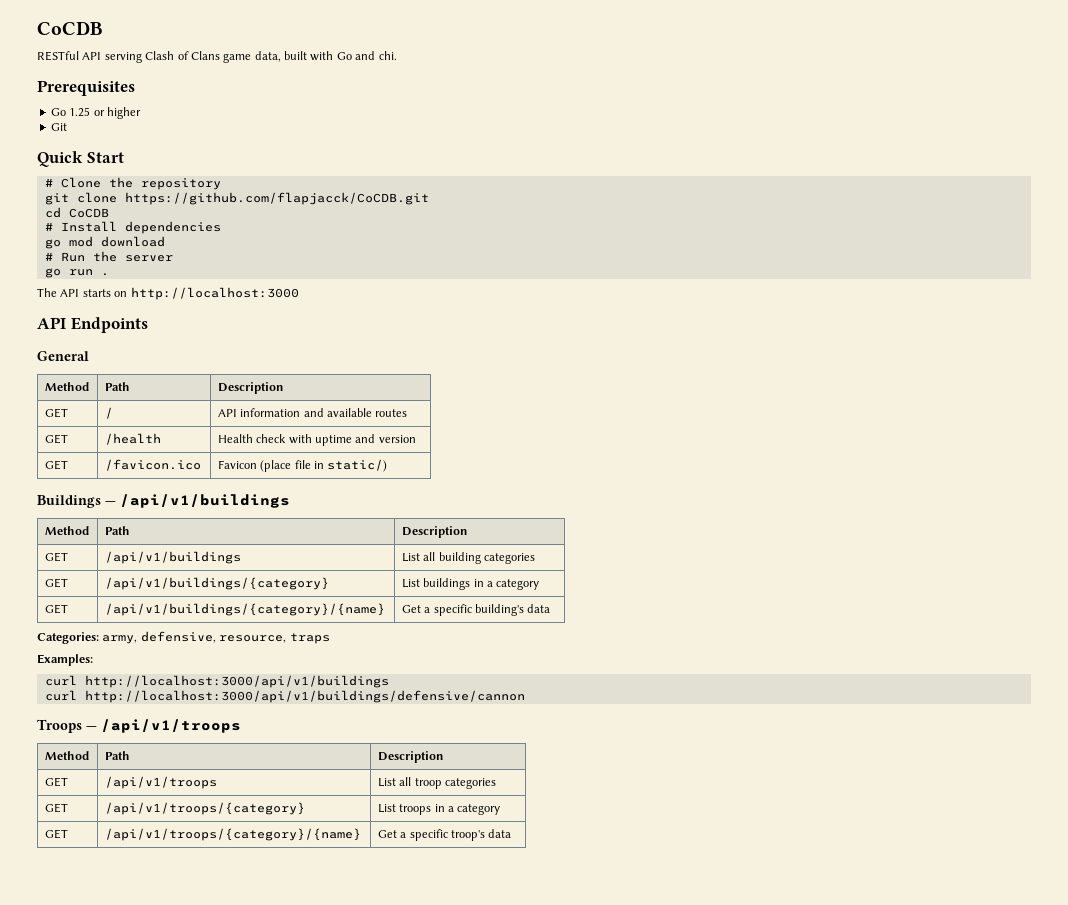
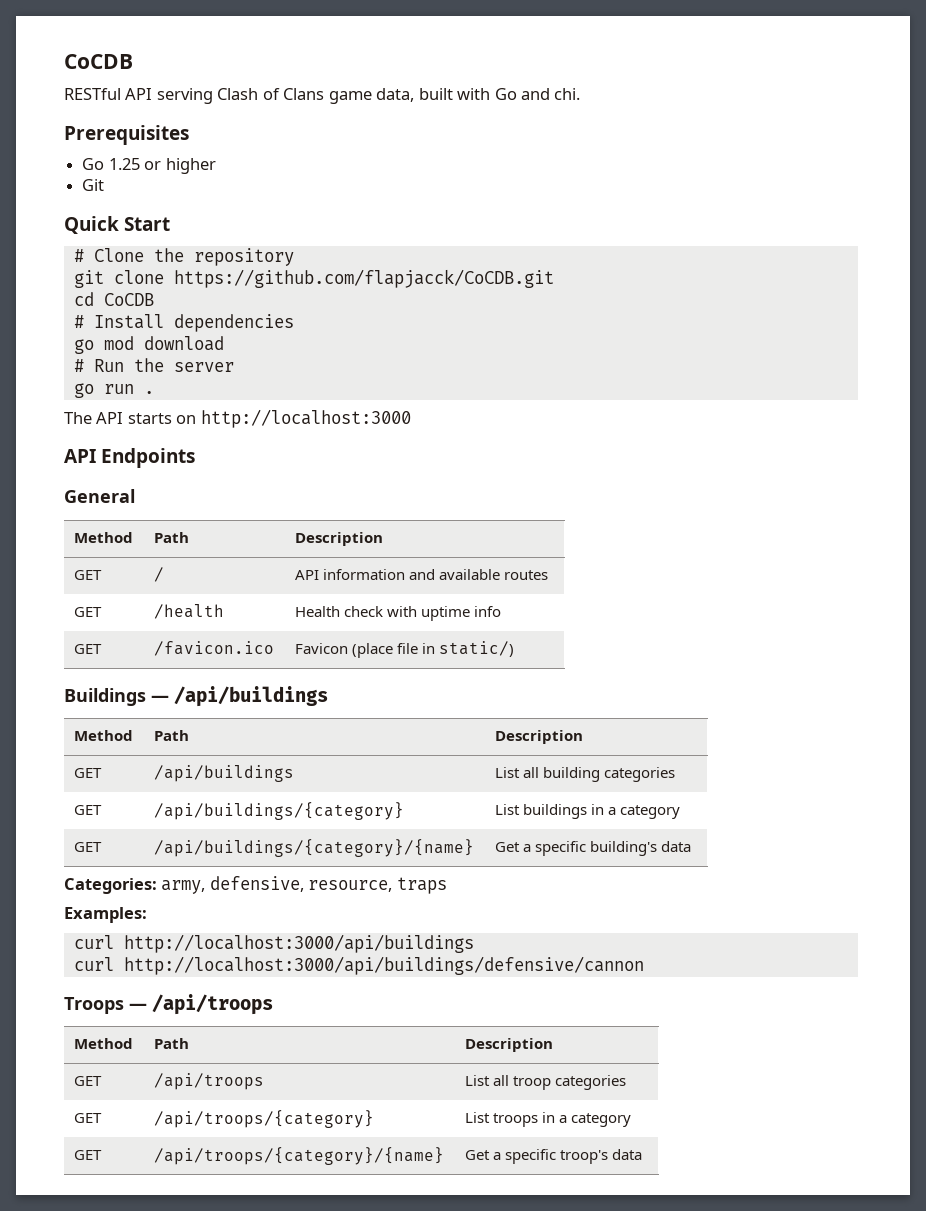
- GET | /health | Health check with uptime and version
+ GET | /health | Health check with uptime info
- Buildings — /api/v1/buildings
+ Buildings — /api/buildings
  Method | Path | Description
- GET | /api/v1/buildings | List all building categories
+ GET | /api/buildings | List all building categories
- GET | /api/v1/buildings/{category} | List buildings in a category
+ GET | /api/buildings/{category} | List buildings in a category
- GET | /api/v1/buildings/{category}/{name} | Get a specific building's data
+ GET | /api/buildings/{category}/{name} | Get a specific building's data
- curl http://localhost:3000/api/v1/buildings
- curl http://localhost:3000/api/v1/buildings/defensive/cannon
+ curl http://localhost:3000/api/buildings
+ curl http://localhost:3000/api/buildings/defensive/cannon
- Troops — /api/v1/troops
+ Troops — /api/troops
  Method | Path | Description
- GET | /api/v1/troops | List all troop categories
+ GET | /api/troops | List all troop categories
- GET | /api/v1/troops/{category} | List troops in a category
+ GET | /api/troops/{category} | List troops in a category
- GET | /api/v1/troops/{category}/{name} | Get a specific troop's data
+ GET | /api/troops/{category}/{name} | Get a specific troop's data

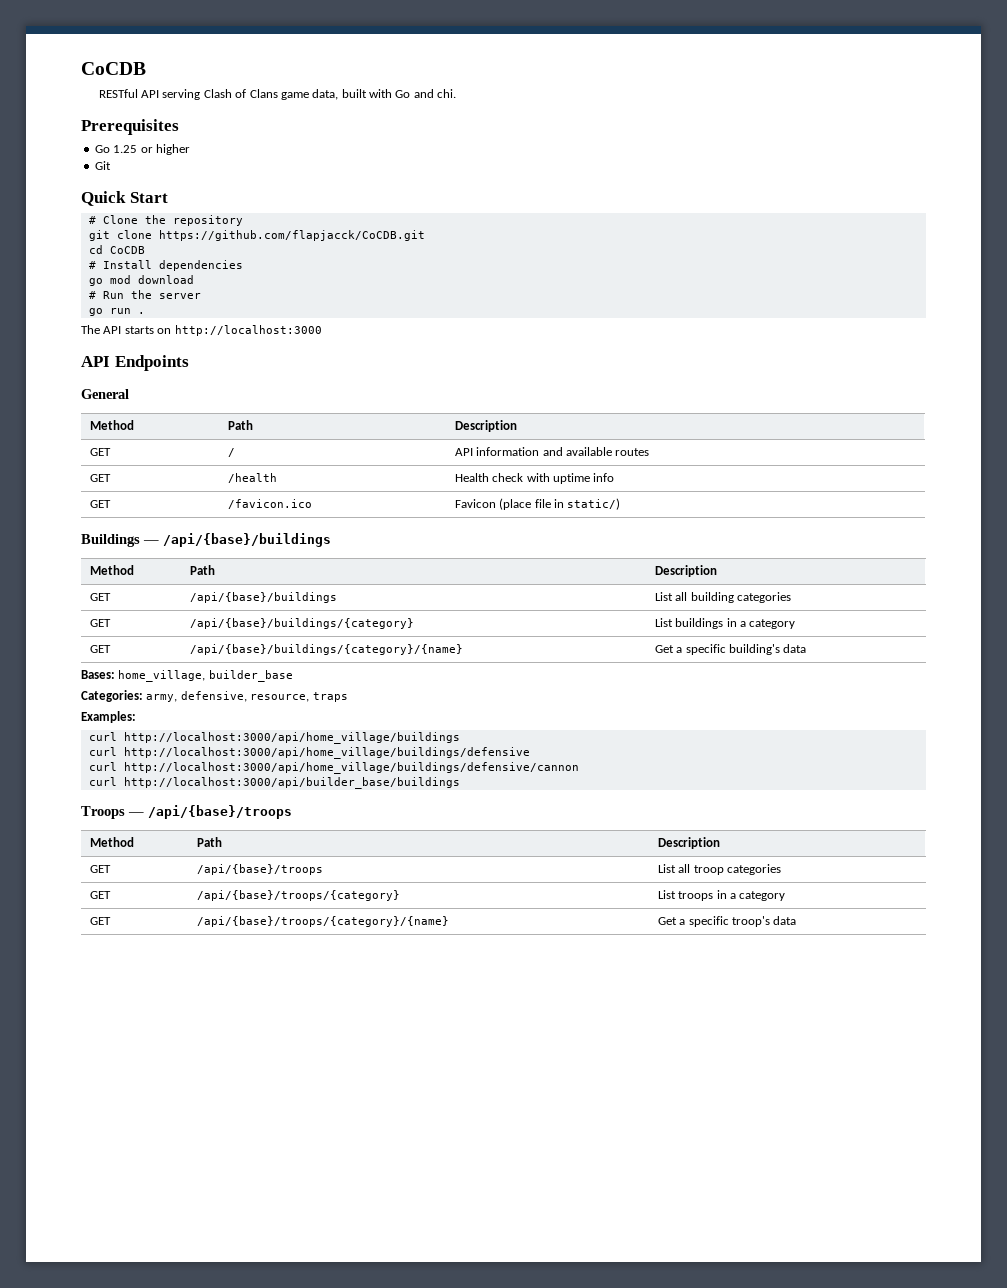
- Buildings — /api/buildings
+ Buildings — /api/{base}/buildings
  Method | Path | Description
- GET | /api/buildings | List all building categories
+ GET | /api/{base}/buildings | List all building categories
- GET | /api/buildings/{category} | List buildings in a category
+ GET | /api/{base}/buildings/{category} | List buildings in a category
- GET | /api/buildings/{category}/{name} | Get a specific building's data
+ GET | /api/{base}/buildings/{category}/{name} | Get a specific building's data
+ Bases: home_village, builder_base
- curl http://localhost:3000/api/buildings
- curl http://localhost:3000/api/buildings/defensive/cannon
+ curl http://localhost:3000/api/home_village/buildings
+ curl http://localhost:3000/api/home_village/buildings/defensive
+ curl http://localhost:3000/api/home_village/buildings/defensive/cannon
+ curl http://localhost:3000/api/builder_base/buildings
- Troops — /api/troops
+ Troops — /api/{base}/troops
  Method | Path | Description
- GET | /api/troops | List all troop categories
+ GET | /api/{base}/troops | List all troop categories
- GET | /api/troops/{category} | List troops in a category
+ GET | /api/{base}/troops/{category} | List troops in a category
- GET | /api/troops/{category}/{name} | Get a specific troop's data
+ GET | /api/{base}/troops/{category}/{name} | Get a specific troop's data

